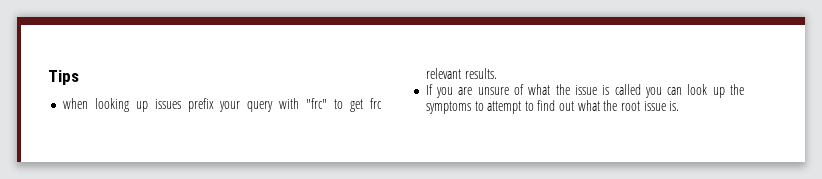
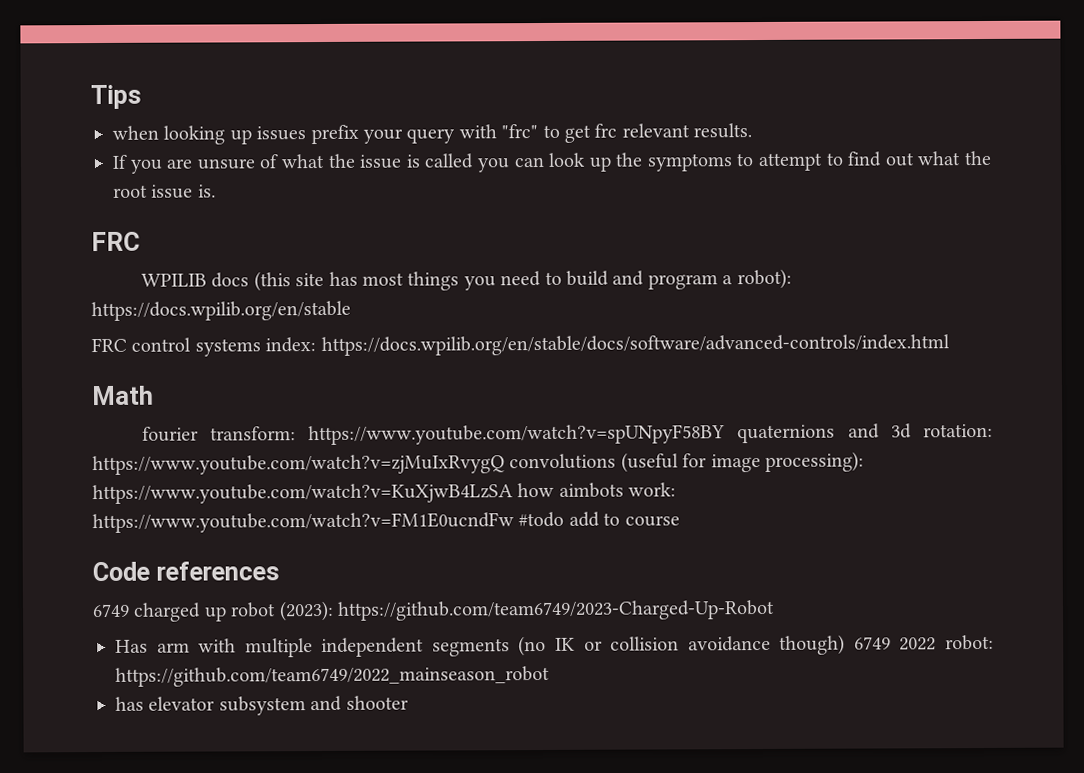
  If you are unsure of what the issue is called you can look up the symptoms to attempt to find out what the root issue is.
+ FRC
+ WPILIB docs (this site has most things you need to build and program a robot): https://docs.wpilib.org/en/stable
+ FRC control systems index: https://docs.wpilib.org/en/stable/docs/software/advanced-controls/index.html
+ Math
+ fourier transform: https://www.youtube.com/watch?v=spUNpyF58BY quaternions and 3d rotation: https://www.youtube.com/watch?v=zjMuIxRvygQ convolutions (useful for image processing): https://www.youtube.com/watch?v=KuXjwB4LzSA how aimbots work: https://www.youtube.com/watch?v=FM1E0ucndFw #todo add to course
+ Code references
+ 6749 charged up robot (2023): https://github.com/team6749/2023-Charged-Up-Robot
+ Has arm with multiple independent segments (no IK or collision avoidance though) 6749 2022 robot: https://github.com/team6749/2022_mainseason_robot
+ has elevator subsystem and shooter

